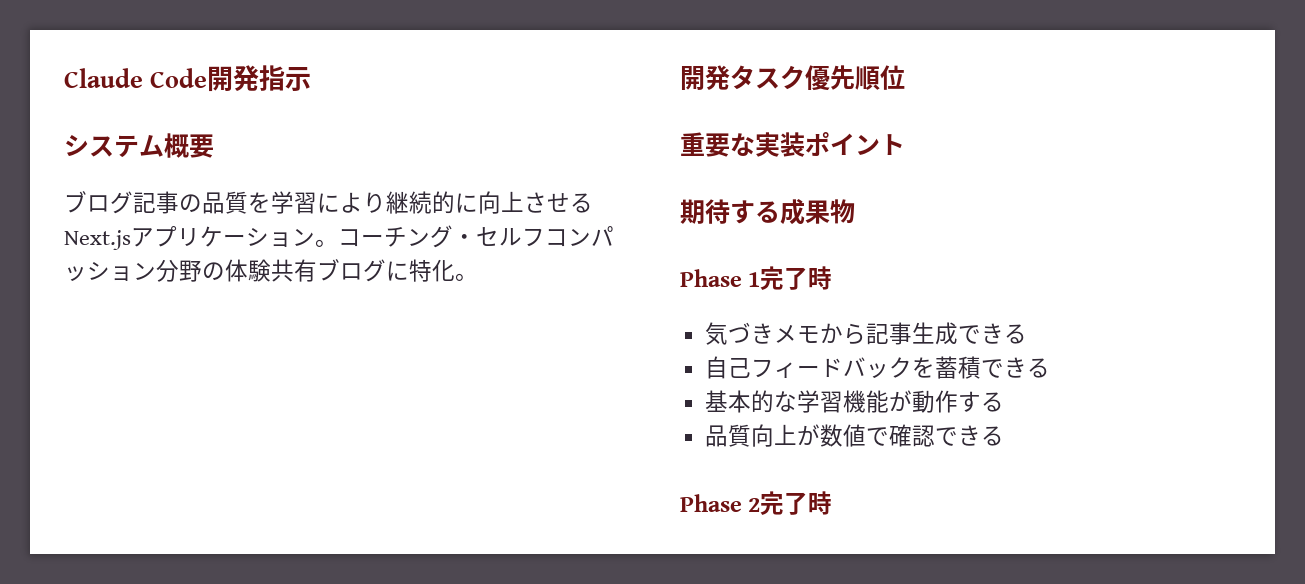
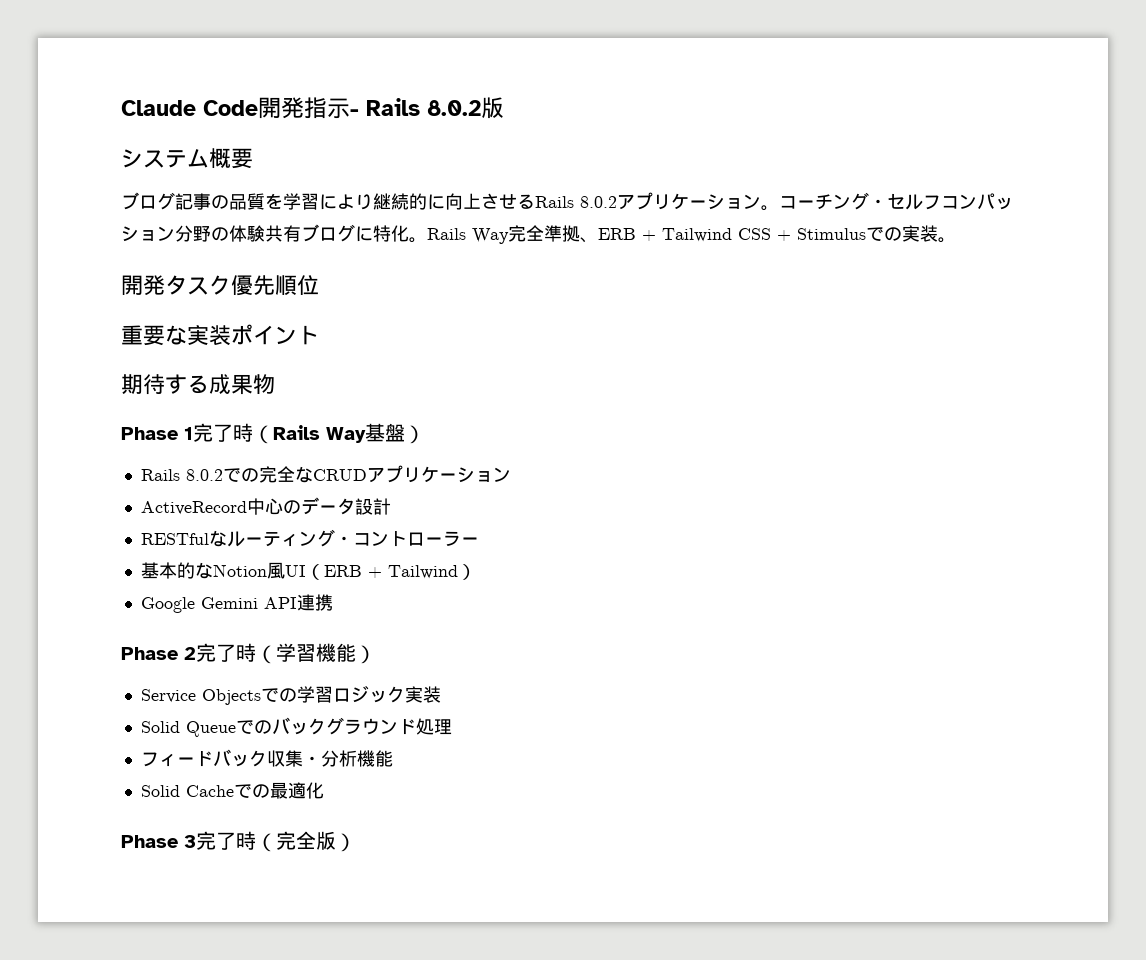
- Claude Code開発指示
+ Claude Code開発指示- Rails 8.0.2版
- ブログ記事の品質を学習により継続的に向上させるNext.jsアプリケーション。
+ ブログ記事の品質を学習により継続的に向上させるRails 8.0.2アプリケーション。
+ Rails Way完全準拠、ERB + Tailwind CSS + Stimulusでの実装。
- Phase 1完了時
- 気づきメモから記事生成できる
- 自己フィードバックを蓄積できる
- 基本的な学習機能が動作する
- 品質向上が数値で確認できる
- Phase 2完了時
+ Phase 1完了時（Rails Way基盤）
+ Rails 8.0.2での完全なCRUDアプリケーション
+ ActiveRecord中心のデータ設計
+ RESTfulなルーティング・コントローラー
+ 基本的なNotion風UI（ERB + Tailwind）
+ Google Gemini API連携
+ Phase 2完了時（学習機能）
+ Service Objectsでの学習ロジック実装
+ Solid Queueでのバックグラウンド処理
+ フィードバック収集・分析機能
+ Solid Cacheでの最適化
+ Phase 3完了時（完全版）

